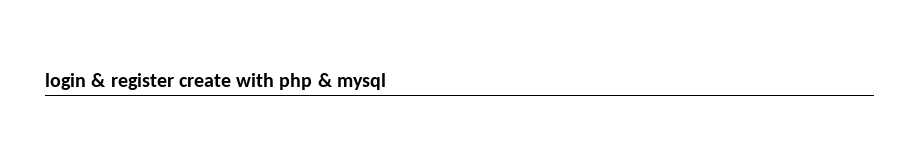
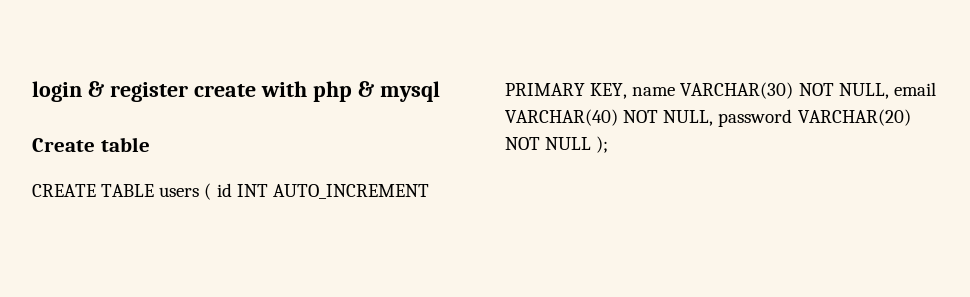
+ Create table
+ CREATE TABLE users ( id INT AUTO_INCREMENT PRIMARY KEY, name VARCHAR(30) NOT NULL, email VARCHAR(40) NOT NULL, password VARCHAR(20) NOT NULL );

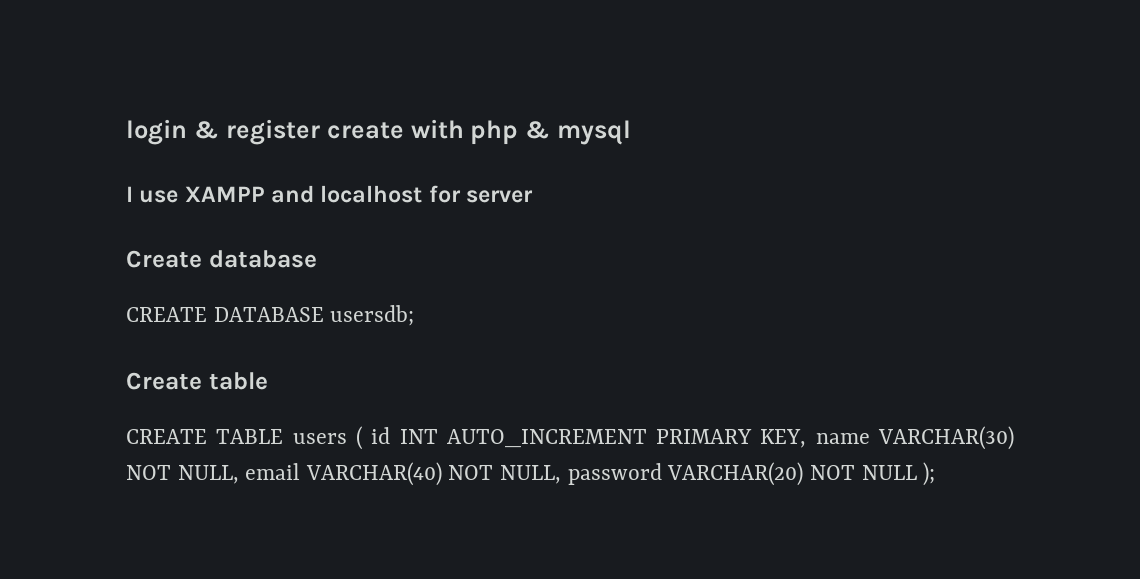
+ I use XAMPP and localhost for server
+ Create database
+ CREATE DATABASE usersdb;

